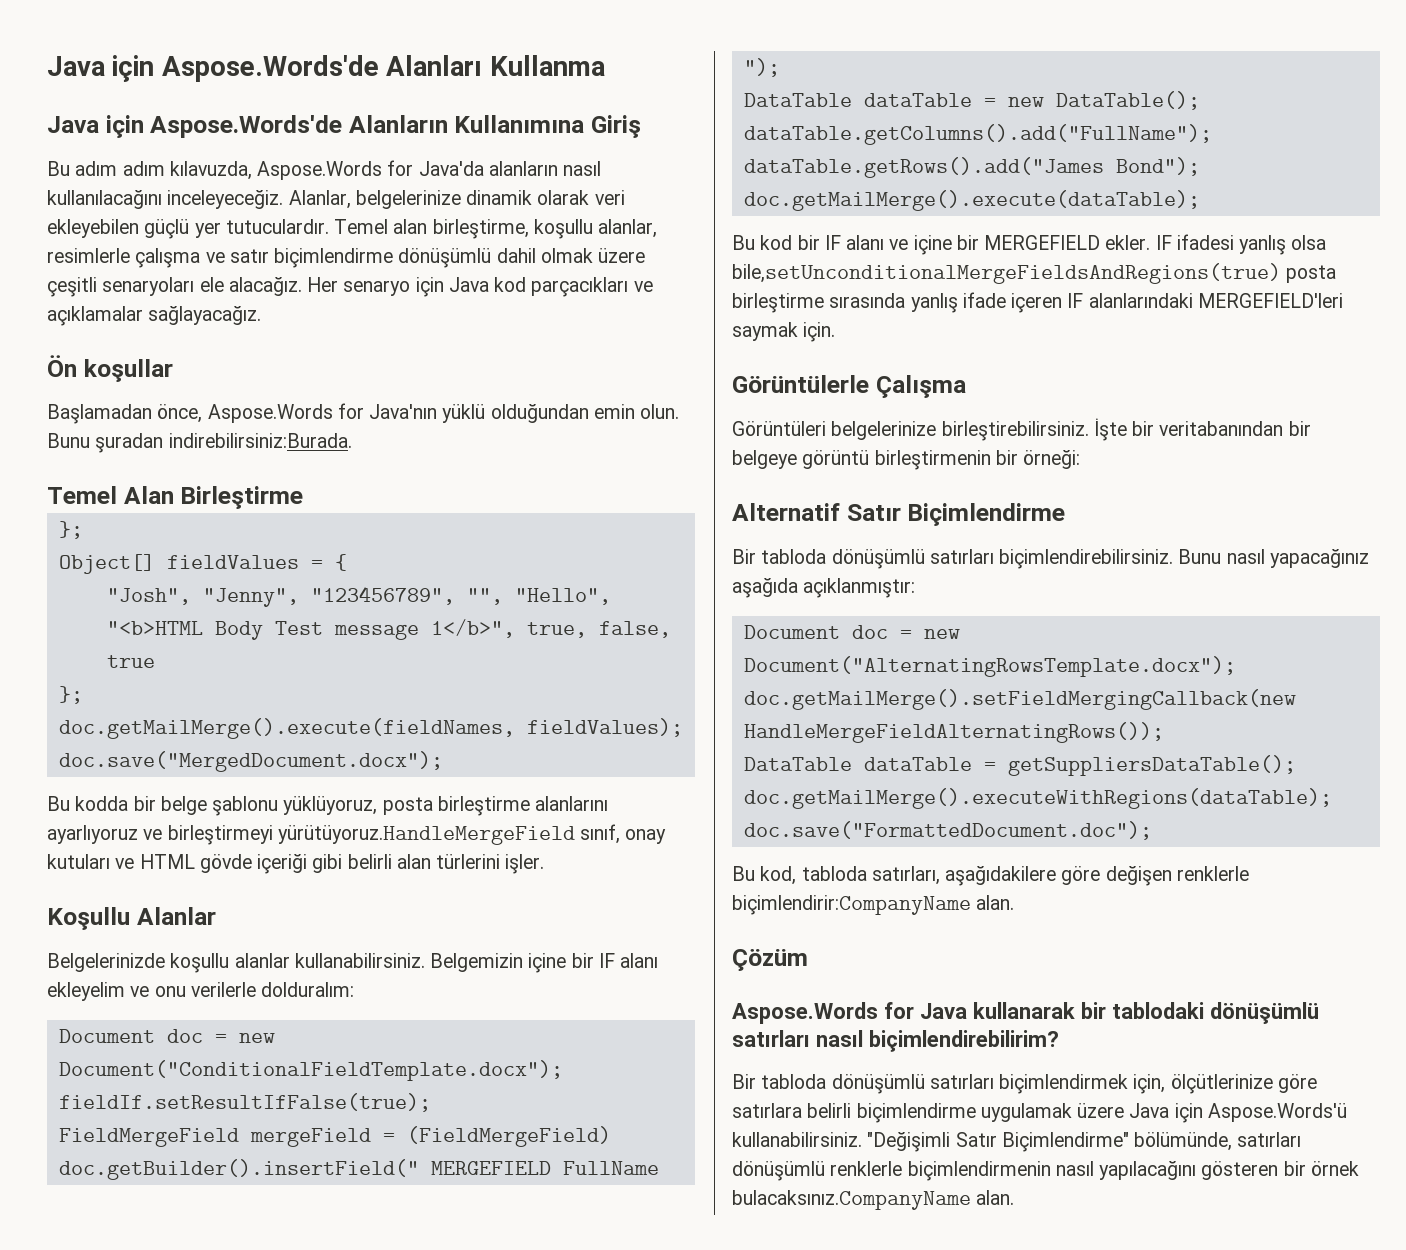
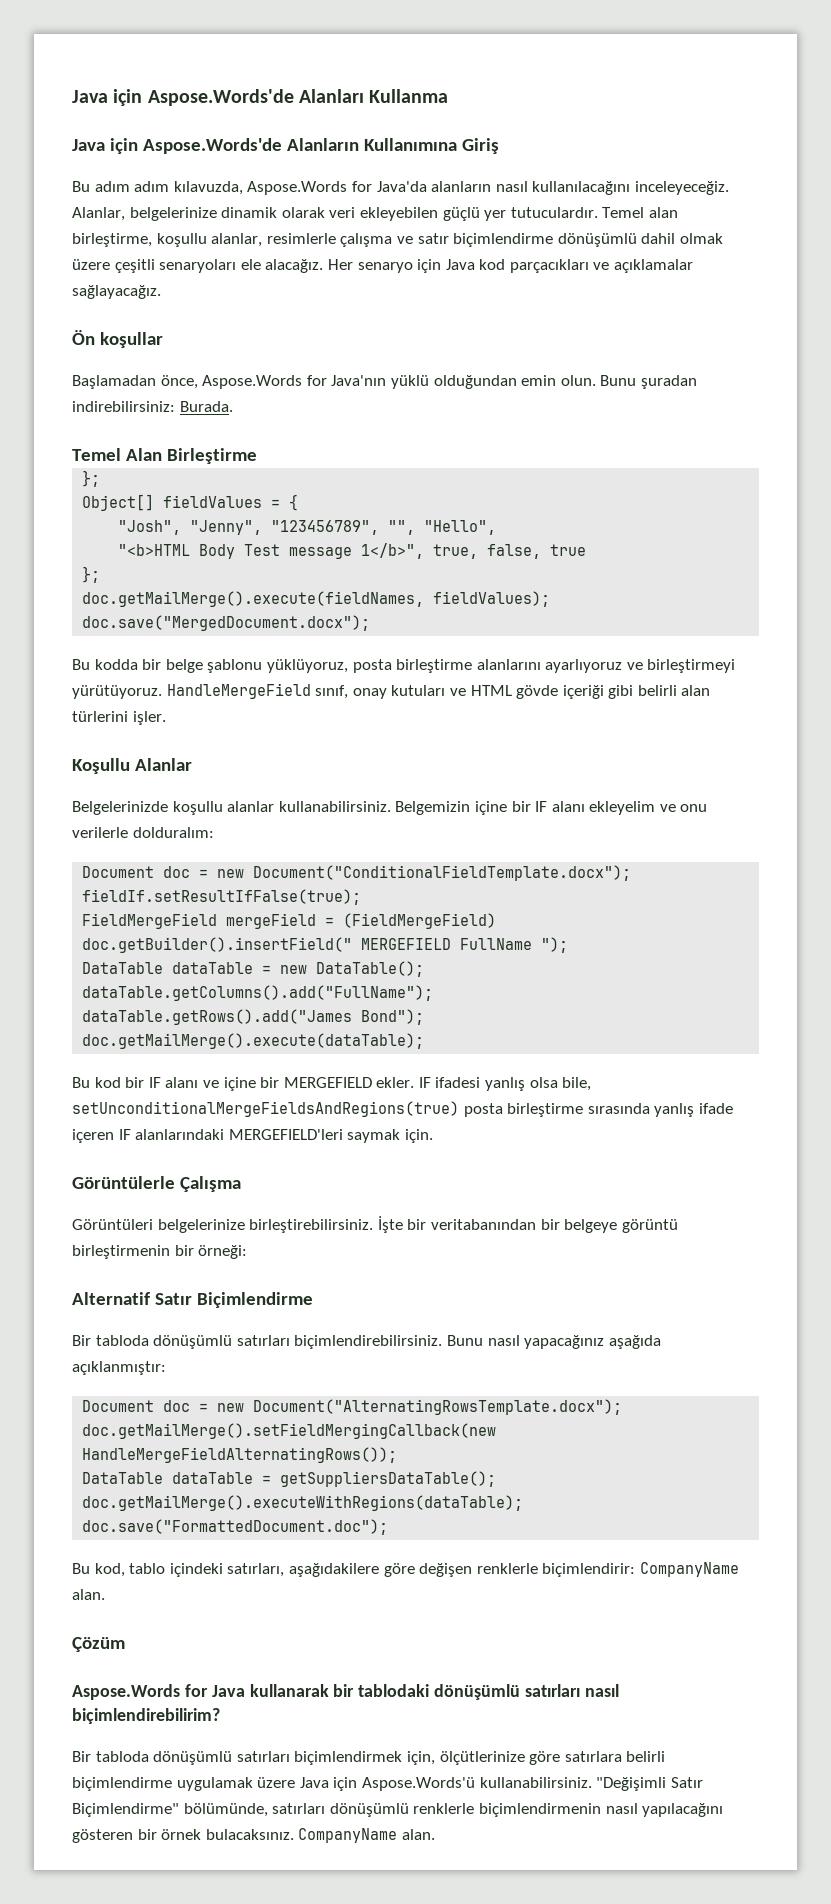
- Bunu şuradan indirebilirsiniz:Burada.
+ Bunu şuradan indirebilirsiniz: Burada.
- Bu kodda bir belge şablonu yüklüyoruz, posta birleştirme alanlarını ayarlıyoruz ve birleştirmeyi yürütüyoruz.HandleMergeField sınıf, onay kutuları ve HTML gövde içeriği gibi belirli alan türlerini işler.
+ Bu kodda bir belge şablonu yüklüyoruz, posta birleştirme alanlarını ayarlıyoruz ve birleştirmeyi yürütüyoruz. HandleMergeField sınıf, onay kutuları ve HTML gövde içeriği gibi belirli alan türlerini işler.
- IF ifadesi yanlış olsa bile,setUnconditionalMergeFieldsAndRegions(true) posta birleştirme sırasında yanlış ifade içeren IF alanlarındaki MERGEFIELD'leri saymak için.
+ IF ifadesi yanlış olsa bile, setUnconditionalMergeFieldsAndRegions(true) posta birleştirme sırasında yanlış ifade içeren IF alanlarındaki MERGEFIELD'leri saymak için.
- Bu kod, tabloda satırları, aşağıdakilere göre değişen renklerle biçimlendirir:CompanyName alan.
+ Bu kod, tablo içindeki satırları, aşağıdakilere göre değişen renklerle biçimlendirir: CompanyName alan.
- "Değişimli Satır Biçimlendirme" bölümünde, satırları dönüşümlü renklerle biçimlendirmenin nasıl yapılacağını gösteren bir örnek bulacaksınız.CompanyName alan.
+ "Değişimli Satır Biçimlendirme" bölümünde, satırları dönüşümlü renklerle biçimlendirmenin nasıl yapılacağını gösteren bir örnek bulacaksınız. CompanyName alan.

